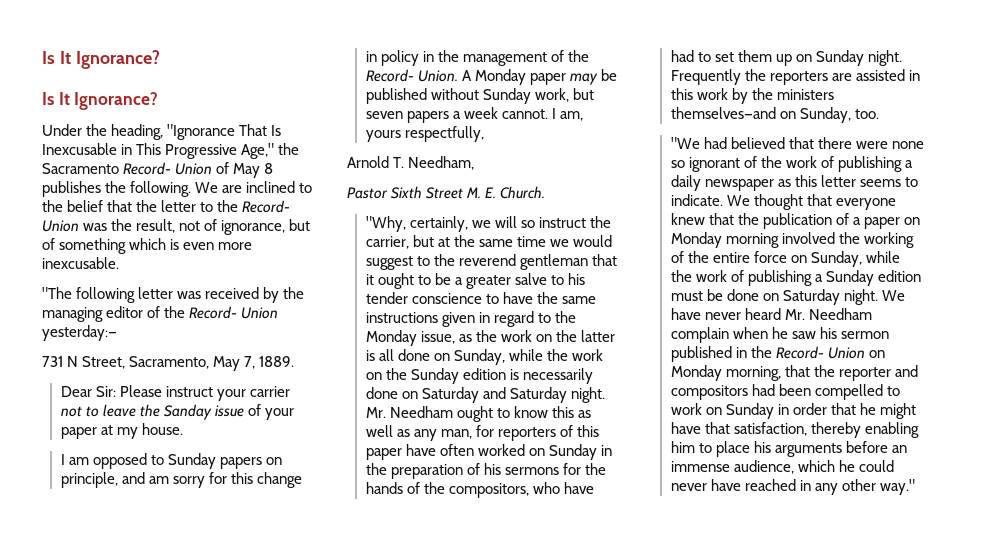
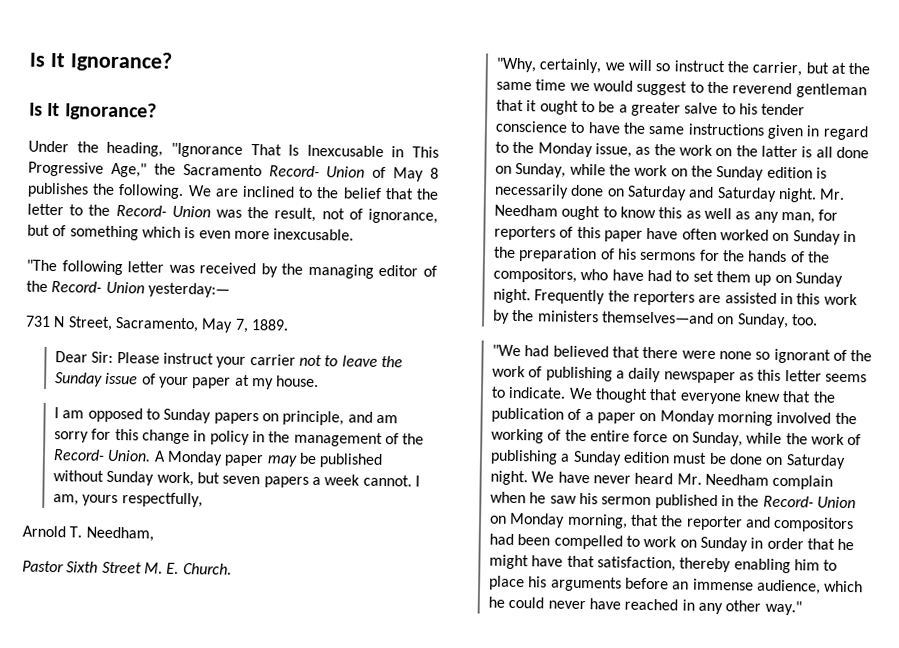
- Dear Sir: Please instruct your carrier not to leave the Sanday issue of your paper at my house.
+ Dear Sir: Please instruct your carrier not to leave the Sunday issue of your paper at my house.

